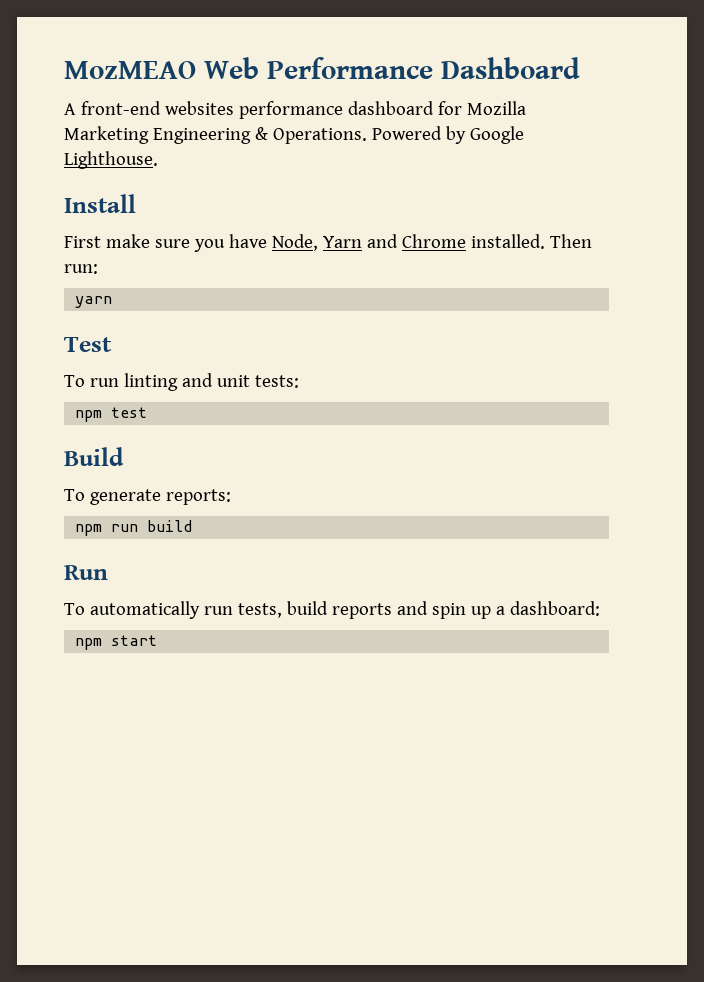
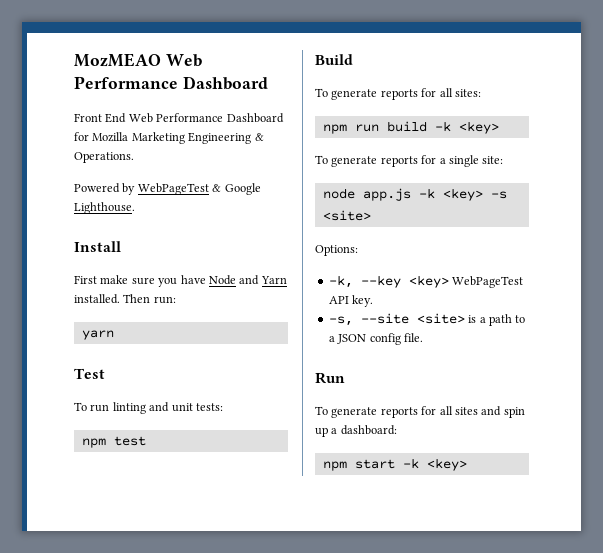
- A front-end websites performance dashboard for Mozilla Marketing Engineering & Operations. Powered by Google Lighthouse.
+ Front End Web Performance Dashboard for Mozilla Marketing Engineering & Operations.
+ Powered by WebPageTest & Google Lighthouse.
- First make sure you have Node, Yarn and Chrome installed.
+ First make sure you have Node and Yarn installed.
- To generate reports:
+ To generate reports for all sites:
- npm run build
+ npm run build -k <key>
+ To generate reports for a single site:
+ node app.js -k <key> -s <site>
+ Options:
+ -k, --key <key> WebPageTest API key.
+ -s, --site <site> is a path to a JSON config file.
  Run
- To automatically run tests, build reports and spin up a dashboard:
+ To generate reports for all sites and spin up a dashboard:
- npm start
+ npm start -k <key>

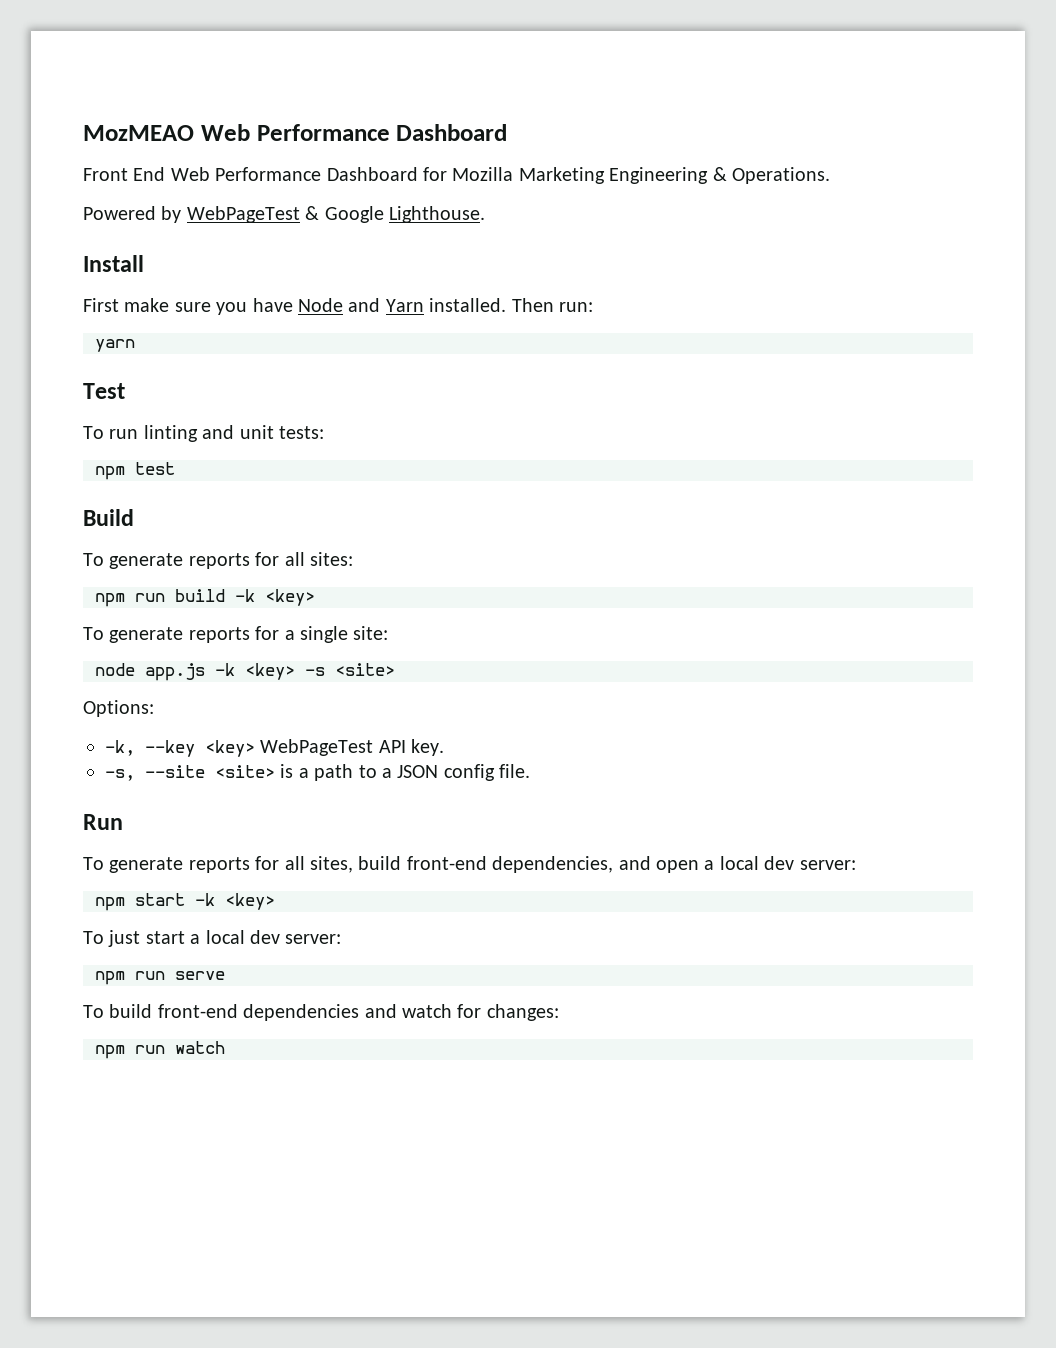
- To generate reports for all sites and spin up a dashboard:
+ To generate reports for all sites, build front-end dependencies, and open a local dev server:
  npm start -k <key>
+ To just start a local dev server:
+ npm run serve
+ To build front-end dependencies and watch for changes:
+ npm run watch

